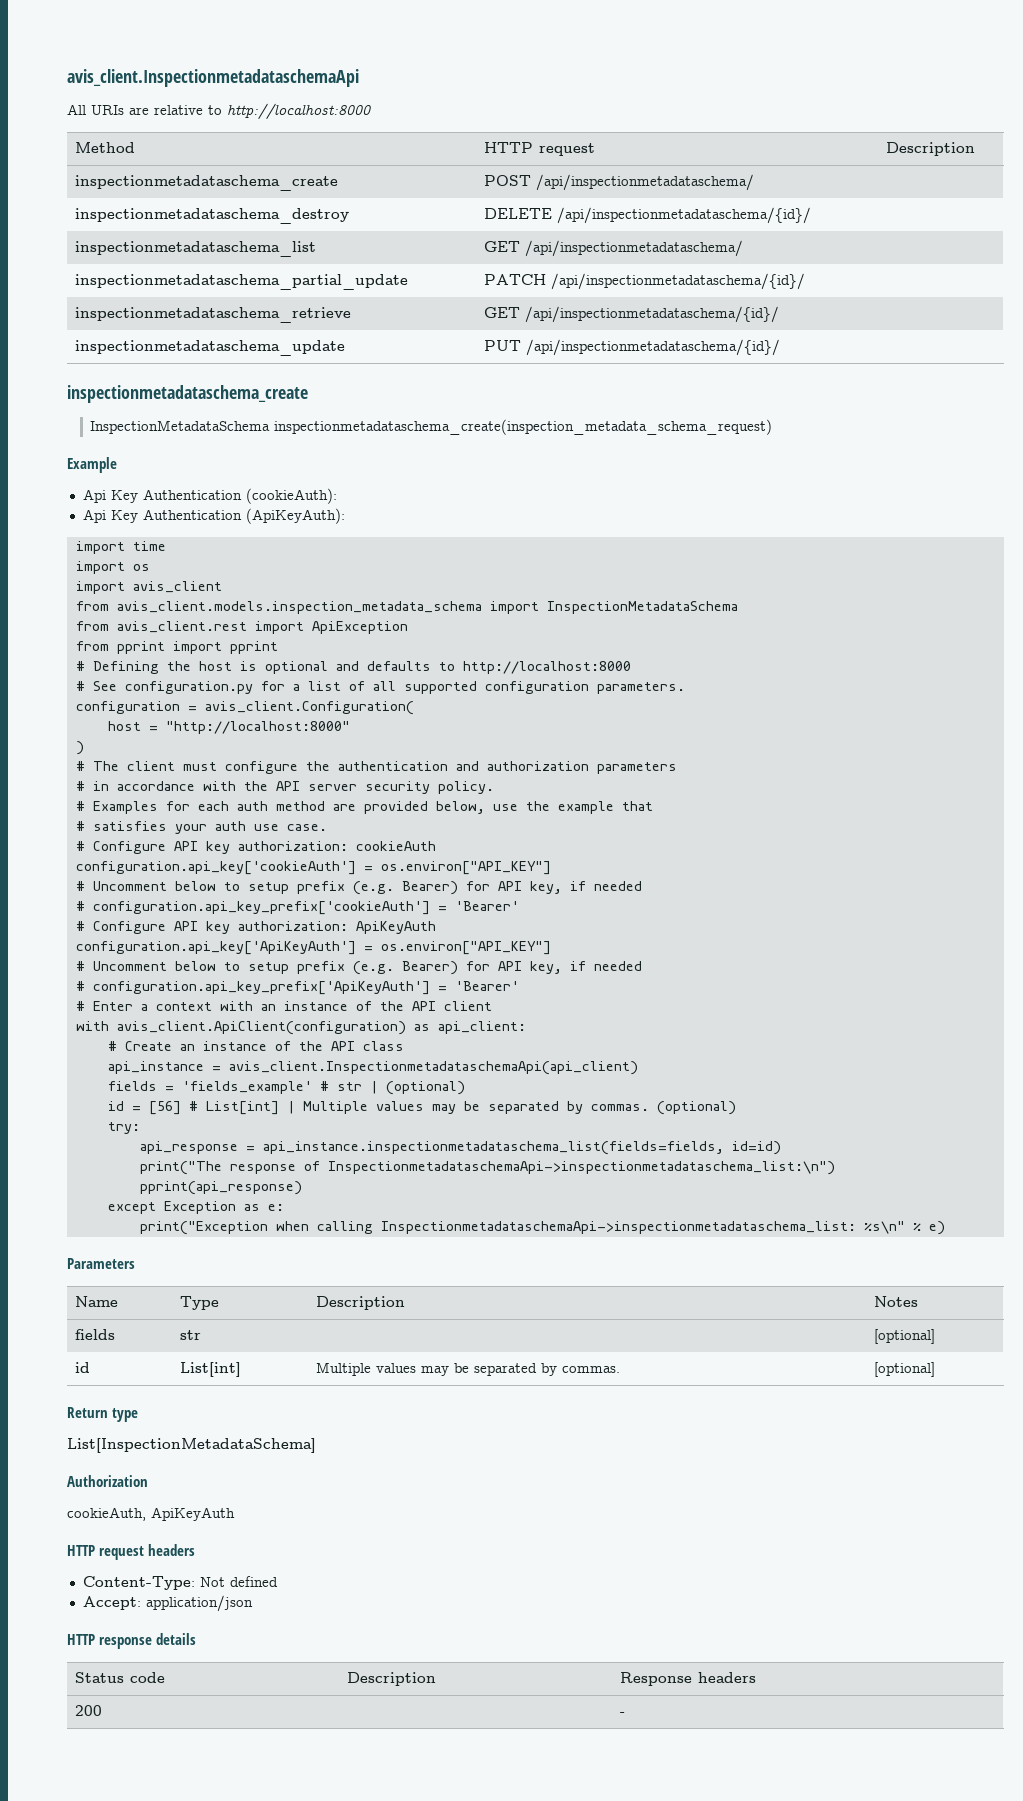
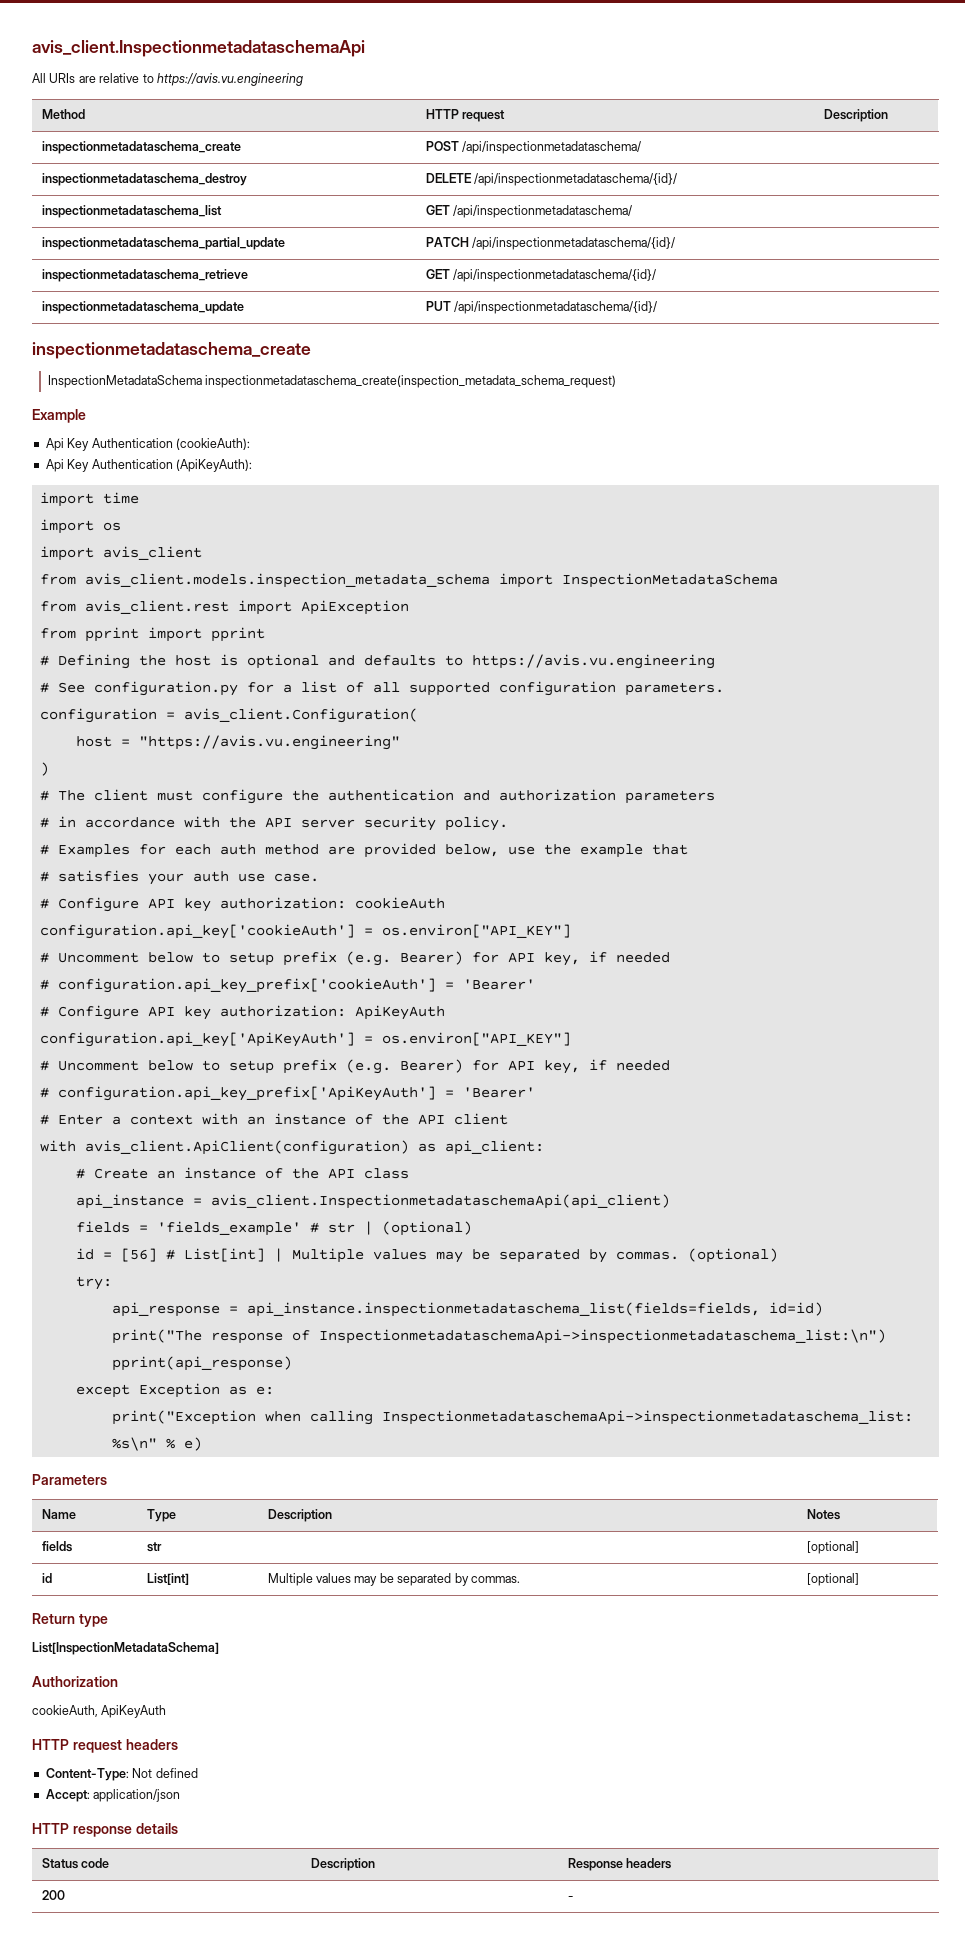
- All URIs are relative to http://localhost:8000
+ All URIs are relative to https://avis.vu.engineering
- # Defining the host is optional and defaults to http://localhost:8000
+ # Defining the host is optional and defaults to https://avis.vu.engineering
- host = "http://localhost:8000"
+ host = "https://avis.vu.engineering"

